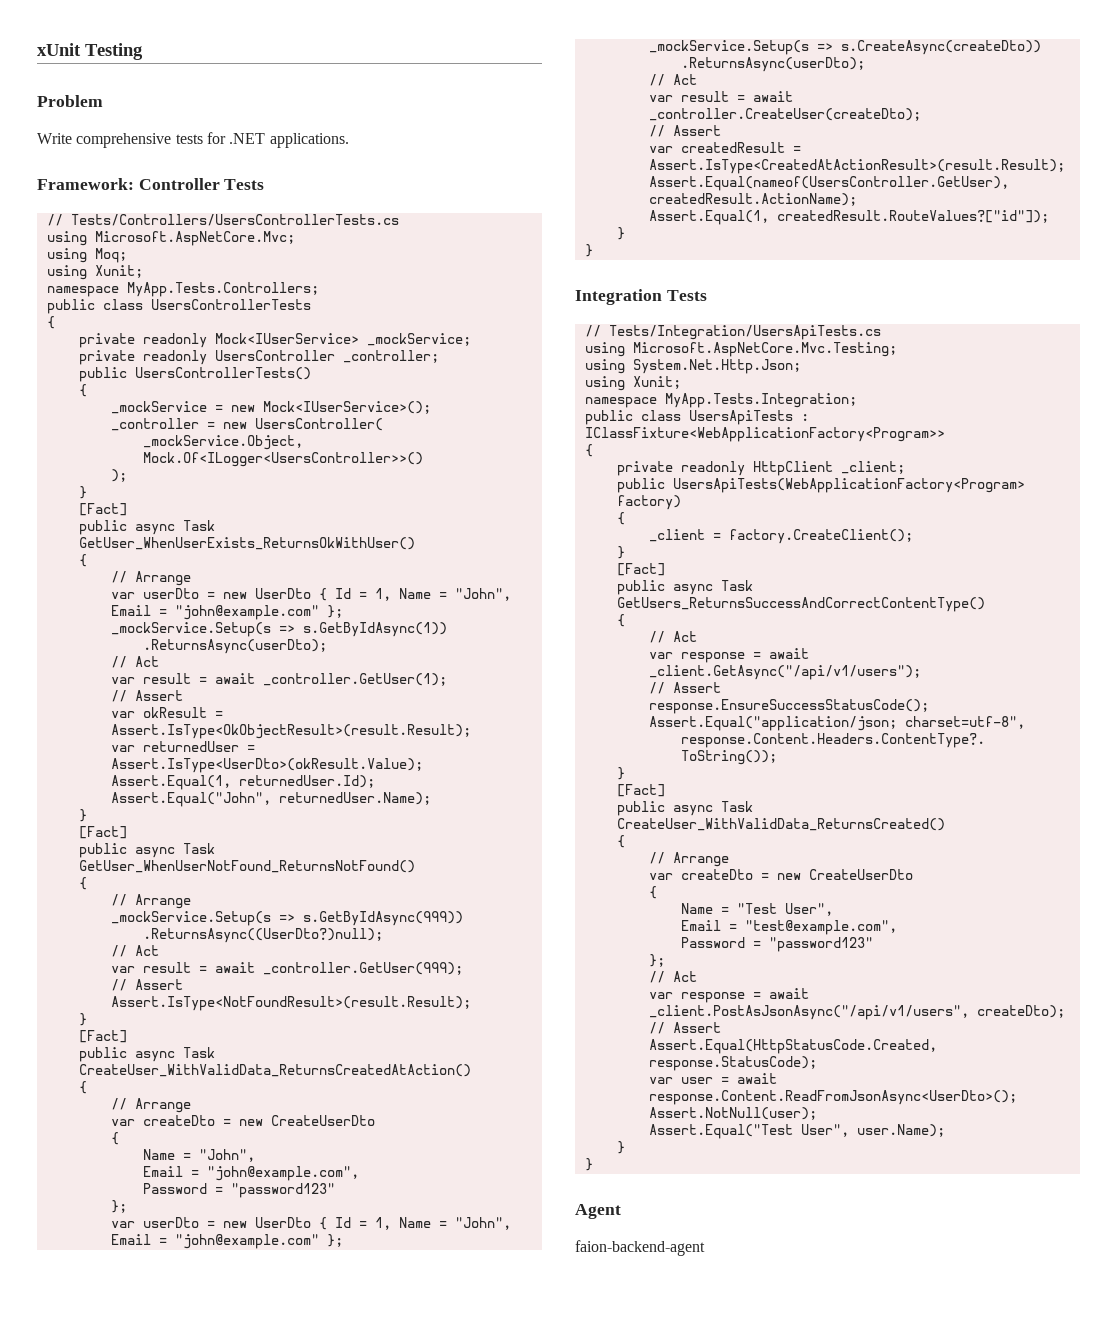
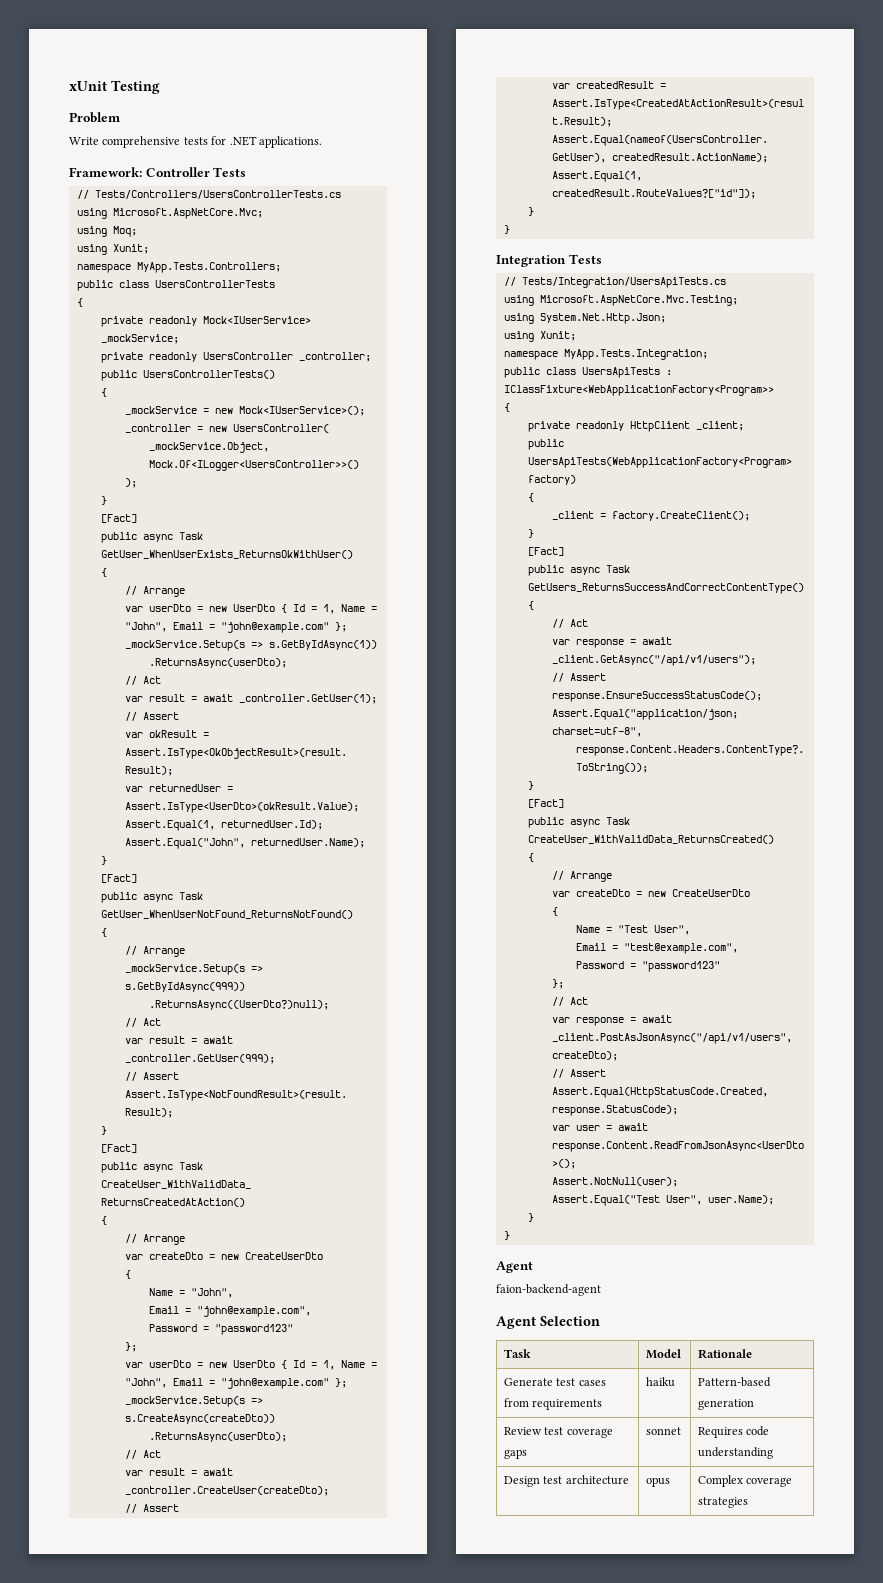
+ Agent Selection
+ Task | Model | Rationale
+ Generate test cases from requirements | haiku | Pattern-based generation
+ Review test coverage gaps | sonnet | Requires code understanding
+ Design test architecture | opus | Complex coverage strategies

